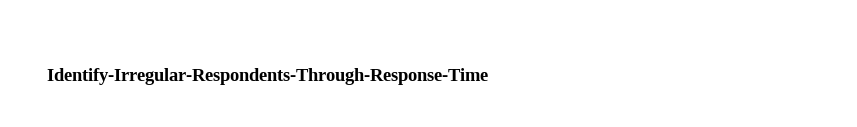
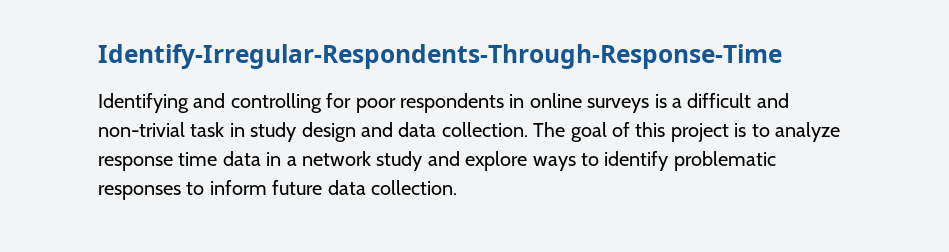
+ Identifying and controlling for poor respondents in online surveys is a difficult and non-trivial task in study design and data collection. The goal of this project is to analyze response time data in a network study and explore ways to identify problematic responses to inform future data collection.

